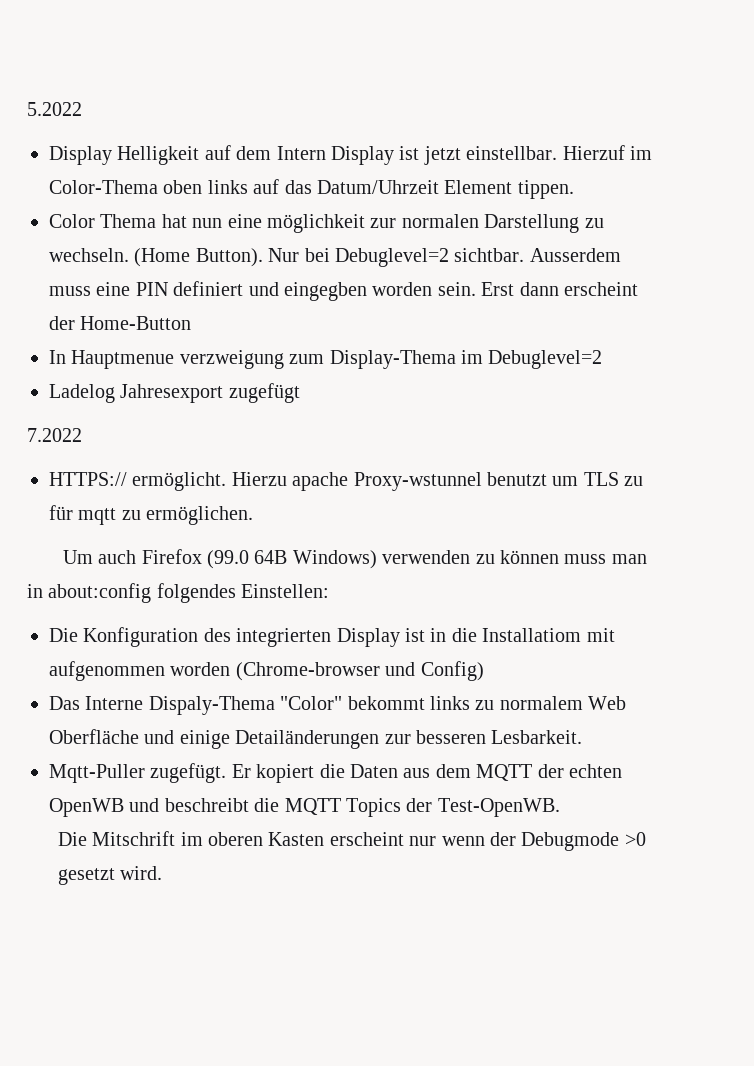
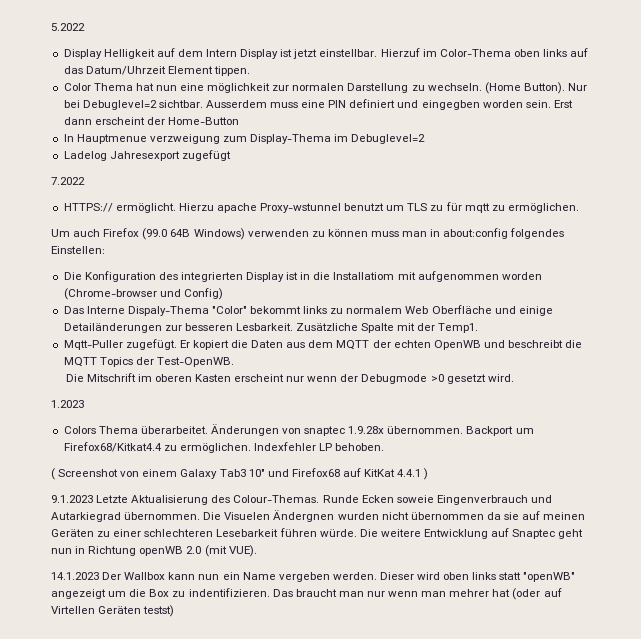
+ Zusätzliche Spalte mit der Temp1.
+ 1.2023
+ Colors Thema überarbeitet. Änderungen von snaptec 1.9.28x übernommen. Backport um Firefox68/Kitkat4.4 zu ermöglichen. Indexfehler LP behoben.
+ ( Screenshot von einem Galaxy Tab3 10" und Firefox68 auf KitKat 4.4.1 )
+ 9.1.2023 Letzte Aktualisierung des Colour-Themas. Runde Ecken soweie Eingenverbrauch und Autarkiegrad übernommen. Die Visuelen Ändergnen wurden nicht übernommen da sie auf meinen Geräten zu einer schlechteren Lesebarkeit führen würde. Die weitere Entwicklung auf Snaptec geht nun in Richtung openWB 2.0 (mit VUE).
+ 14.1.2023 Der Wallbox kann nun ein Name vergeben werden. Dieser wird oben links statt "openWB" angezeigt um die Box zu indentifizieren. Das braucht man nur wenn man mehrer hat (oder auf Virtellen Geräten testst)

